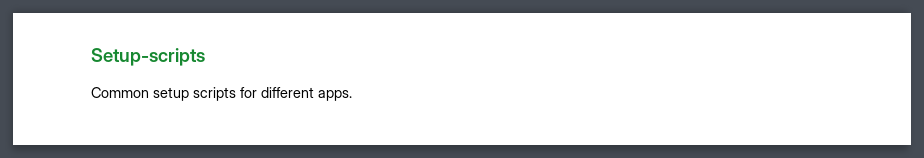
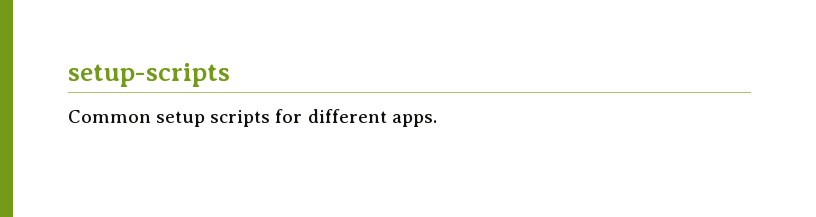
- Setup-scripts
+ setup-scripts

